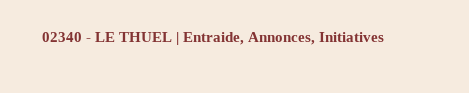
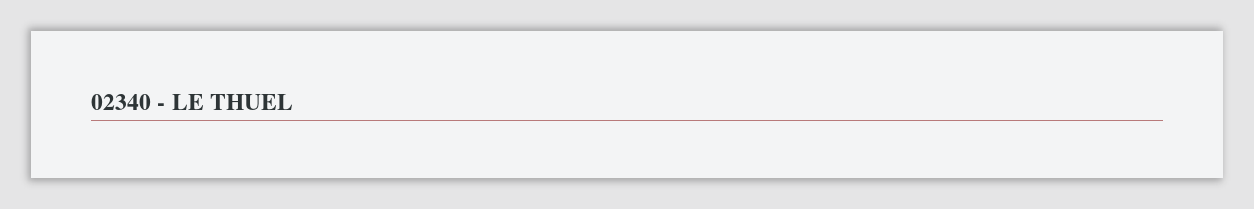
- 02340 - LE THUEL | Entraide, Annonces, Initiatives
+ 02340 - LE THUEL

